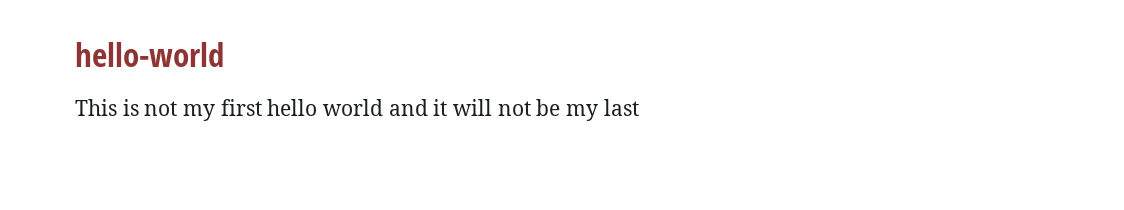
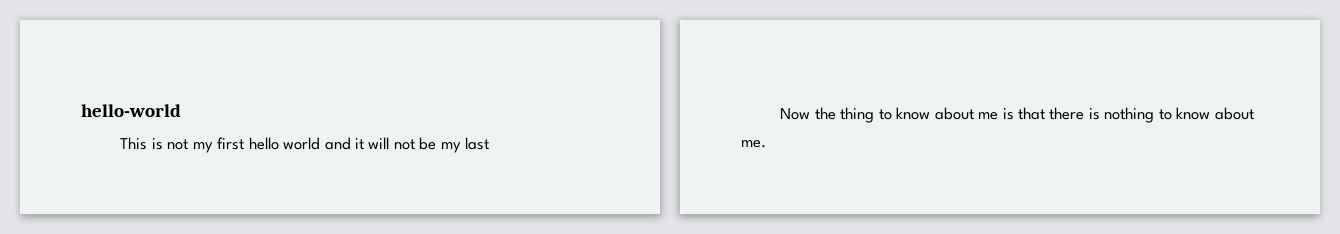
+ Now the thing to know about me is that there is nothing to know about me.

